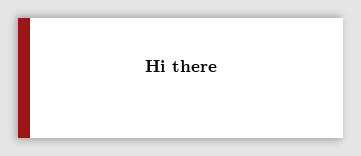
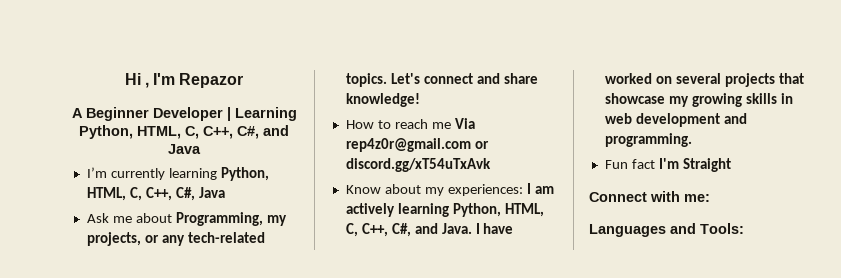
- Hi there
+ Hi , I'm Repazor
+ A Beginner Developer | Learning Python, HTML, C, C++, C#, and Java
+ I’m currently learning Python, HTML, C, C++, C#, Java
+ Ask me about Programming, my projects, or any tech-related topics. Let's connect and share knowledge!
+ How to reach me Via rep4z0r@gmail.com or discord.gg/xT54uTxAvk
+ Know about my experiences: I am actively learning Python, HTML, C, C++, C#, and Java. I have worked on several projects that showcase my growing skills in web development and programming.
+ Fun fact I'm Straight
+ Connect with me:
+ Languages and Tools:

